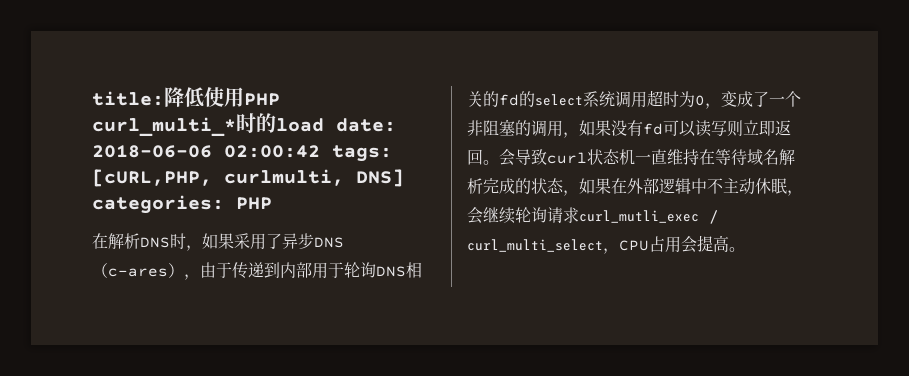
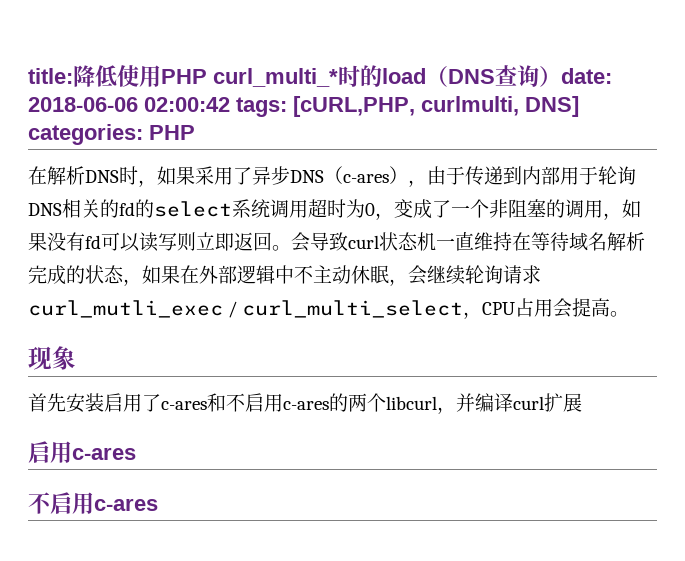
- title:降低使用PHP curl_multi_*时的load date: 2018-06-06 02:00:42 tags: [cURL,PHP, curlmulti, DNS] categories: PHP
+ title:降低使用PHP curl_multi_*时的load（DNS查询）date: 2018-06-06 02:00:42 tags: [cURL,PHP, curlmulti, DNS] categories: PHP
+ 现象
+ 首先安装启用了c-ares和不启用c-ares的两个libcurl，并编译curl扩展
+ 启用c-ares
+ 不启用c-ares

